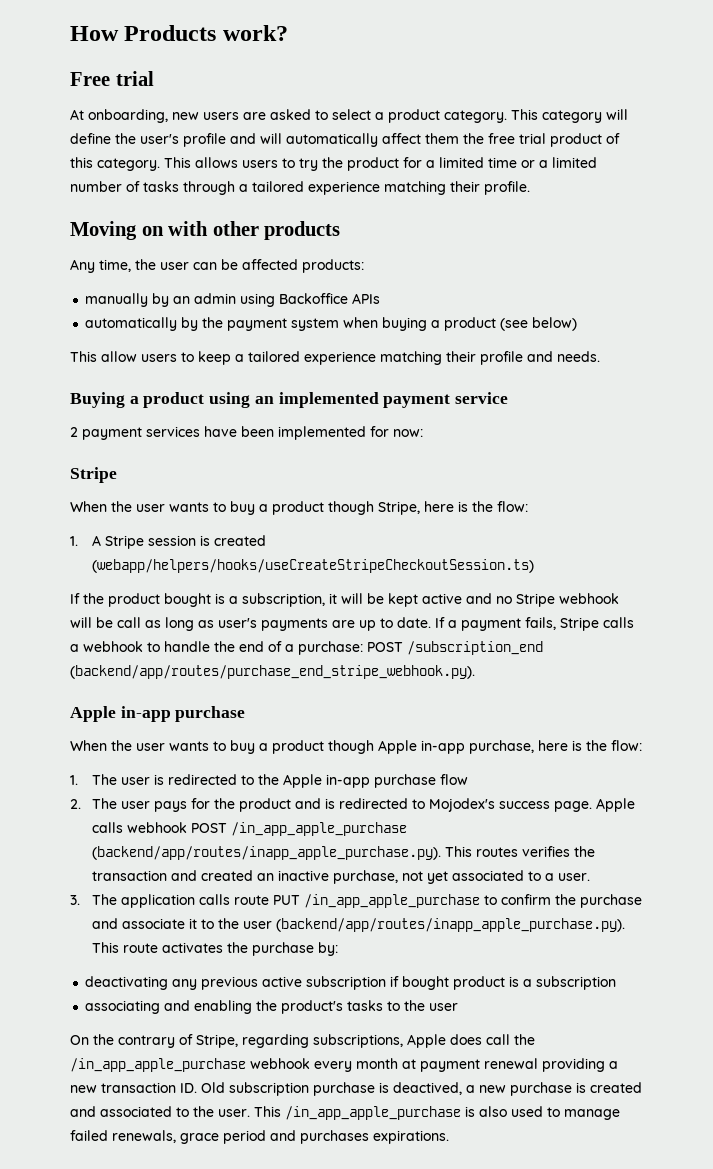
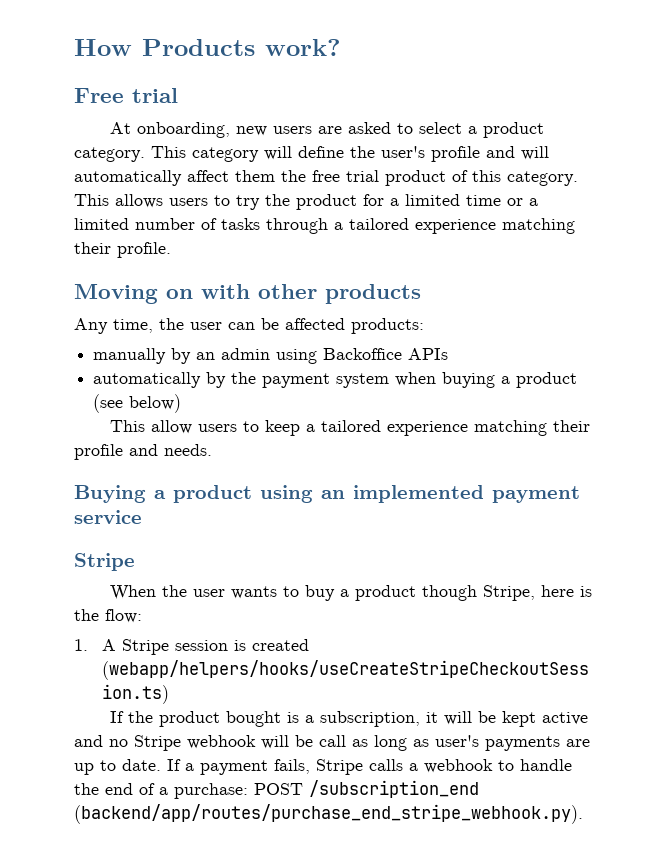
- 2 payment services have been implemented for now:
  If a payment fails, Stripe calls a webhook to handle the end of a purchase: POST /subscription_end (backend/app/routes/purchase_end_stripe_webhook.py).
- Apple in-app purchase
- When the user wants to buy a product though Apple in-app purchase, here is the flow:
- 1. The user is redirected to the Apple in-app purchase flow
- 2. The user pays for the product and is redirected to Mojodex's success page. Apple calls webhook POST /in_app_apple_purchase (backend/app/routes/inapp_apple_purchase.py). This routes verifies the transaction and created an inactive purchase, not yet associated to a user.
- 3. The application calls route PUT /in_app_apple_purchase to confirm the purchase and associate it to the user (backend/app/routes/inapp_apple_purchase.py). This route activates the purchase by:
- deactivating any previous active subscription if bought product is a subscription
- associating and enabling the product's tasks to the user
- On the contrary of Stripe, regarding subscriptions, Apple does call the /in_app_apple_purchase webhook every month at payment renewal providing a new transaction ID. Old subscription purchase is deactived, a new purchase is created and associated to the user. This /in_app_apple_purchase is also used to manage failed renewals, grace period and purchases expirations.

